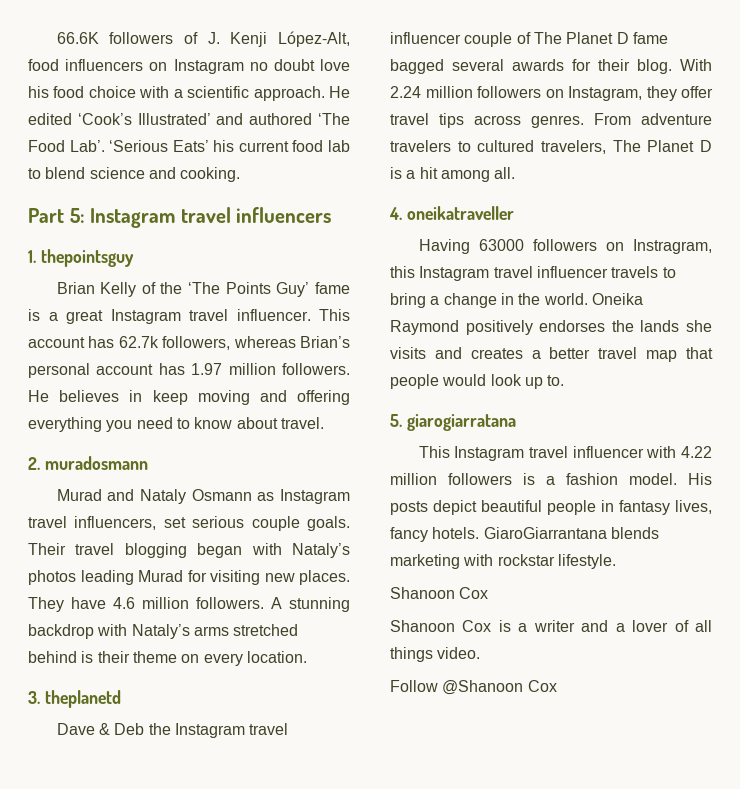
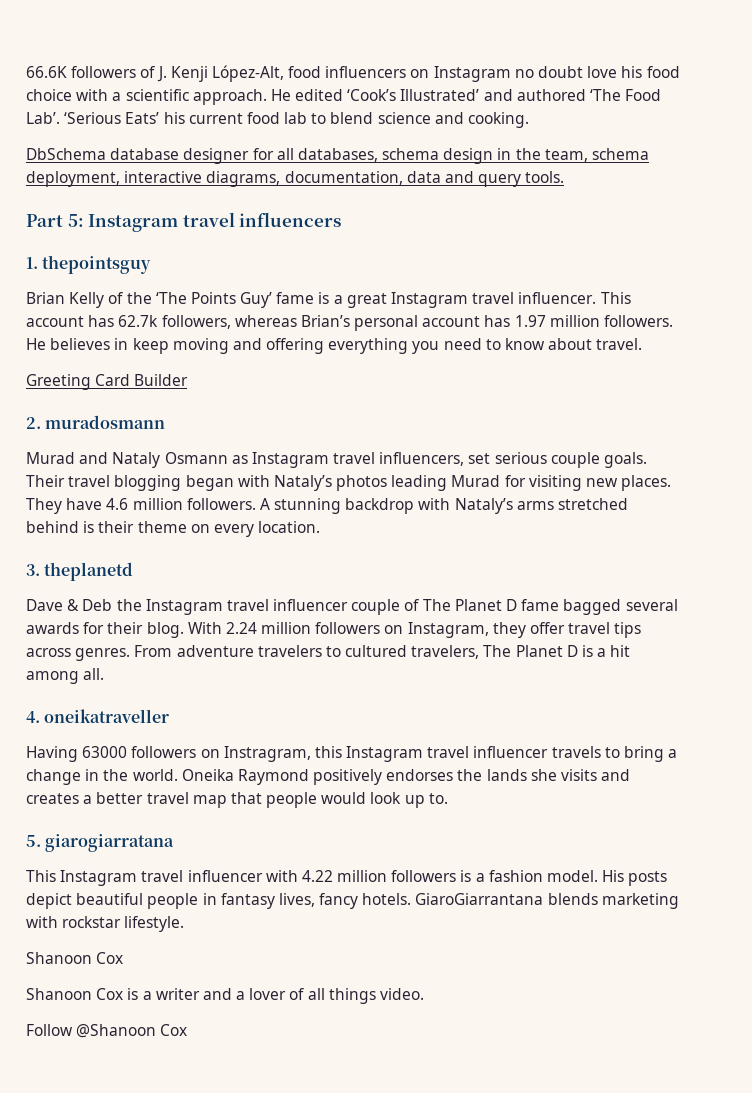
+ DbSchema database designer for all databases, schema design in the team, schema deployment, interactive diagrams, documentation, data and query tools.
+ Greeting Card Builder

